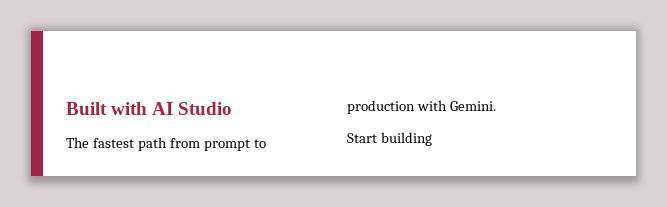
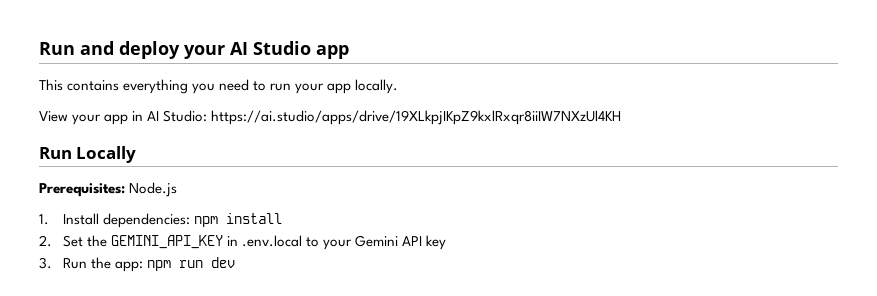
- Built with AI Studio
- The fastest path from prompt to production with Gemini.
- Start building
+ Run and deploy your AI Studio app
+ This contains everything you need to run your app locally.
+ View your app in AI Studio: https://ai.studio/apps/drive/19XLkpjIKpZ9kxlRxqr8iiIW7NXzUl4KH
+ Run Locally
+ Prerequisites: Node.js
+ 1. Install dependencies: npm install
+ 2. Set the GEMINI_API_KEY in .env.local to your Gemini API key
+ 3. Run the app: npm run dev

